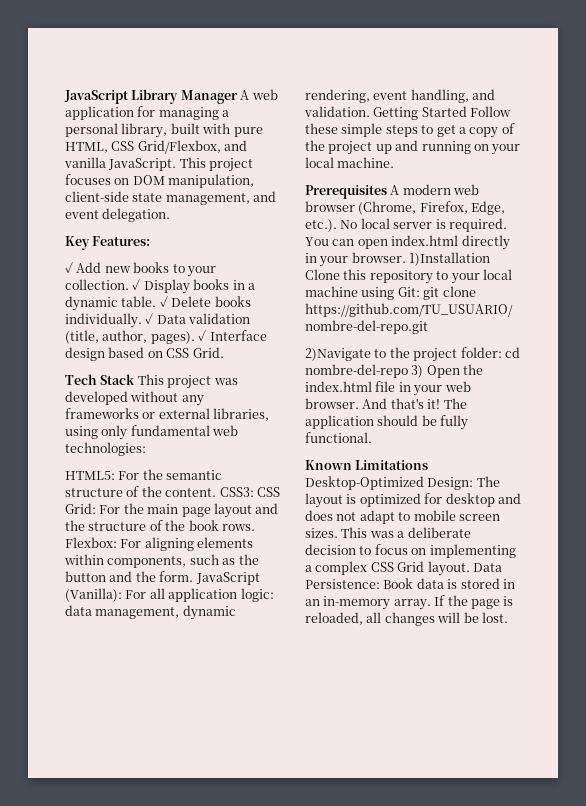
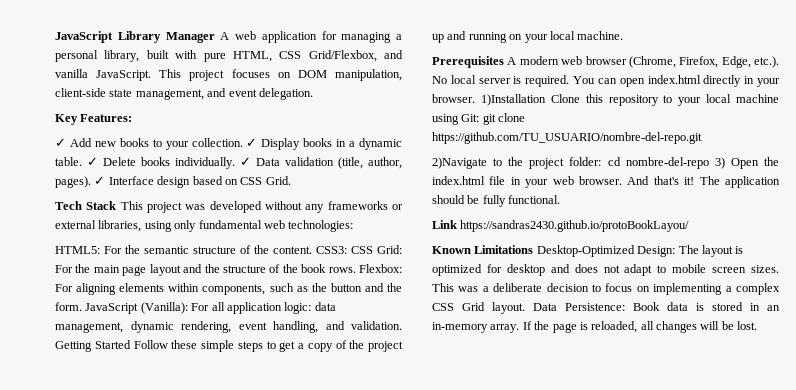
+ Link https://sandras2430.github.io/protoBookLayou/

